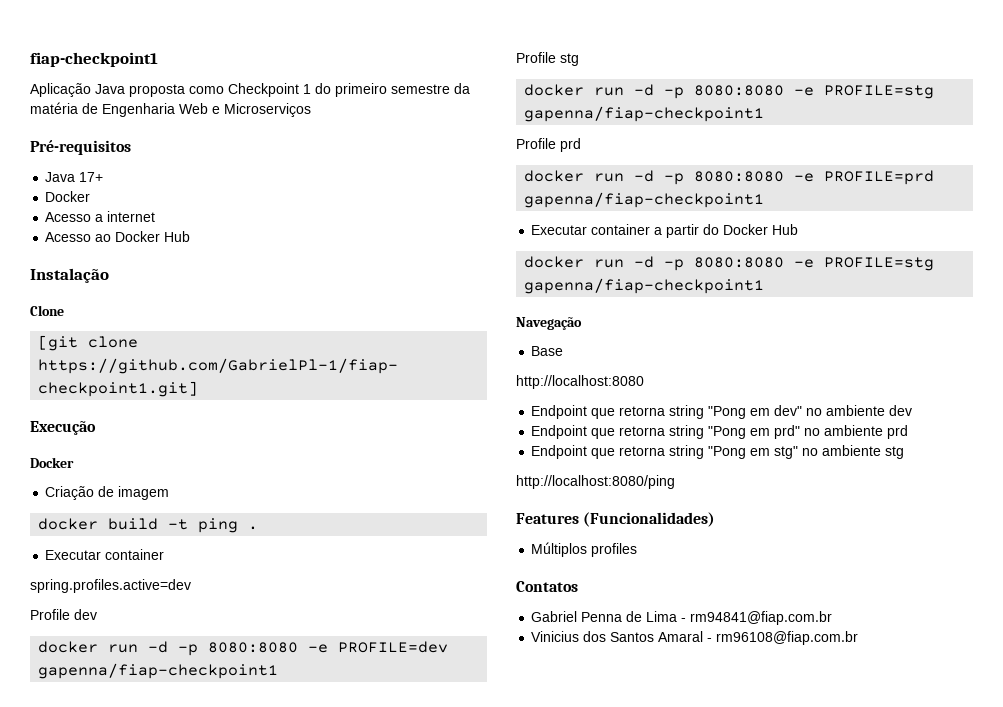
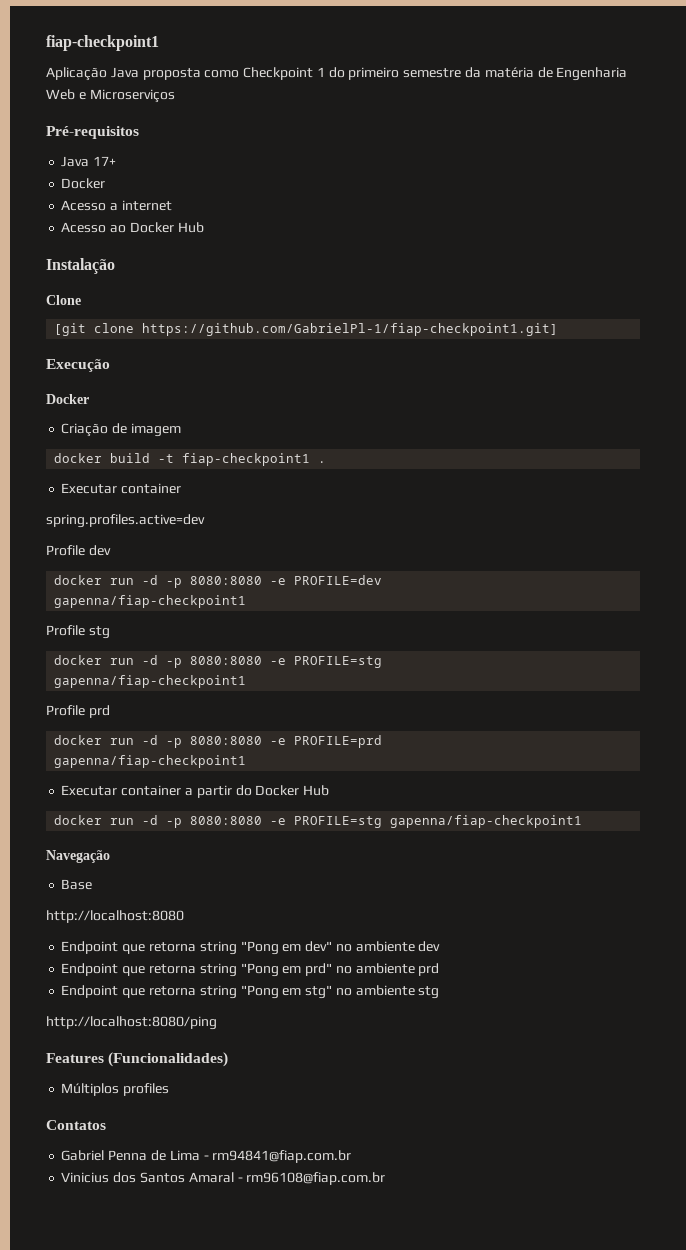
- docker build -t ping .
+ docker build -t fiap-checkpoint1 .

